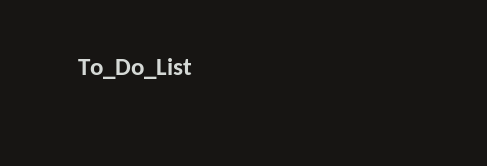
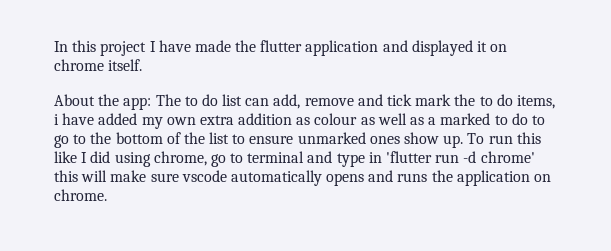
- To_Do_List
+ In this project I have made the flutter application and displayed it on chrome itself.
+ About the app: The to do list can add, remove and tick mark the to do items, i have added my own extra addition as colour as well as a marked to do to go to the bottom of the list to ensure unmarked ones show up. To run this like I did using chrome, go to terminal and type in 'flutter run -d chrome' this will make sure vscode automatically opens and runs the application on chrome.

